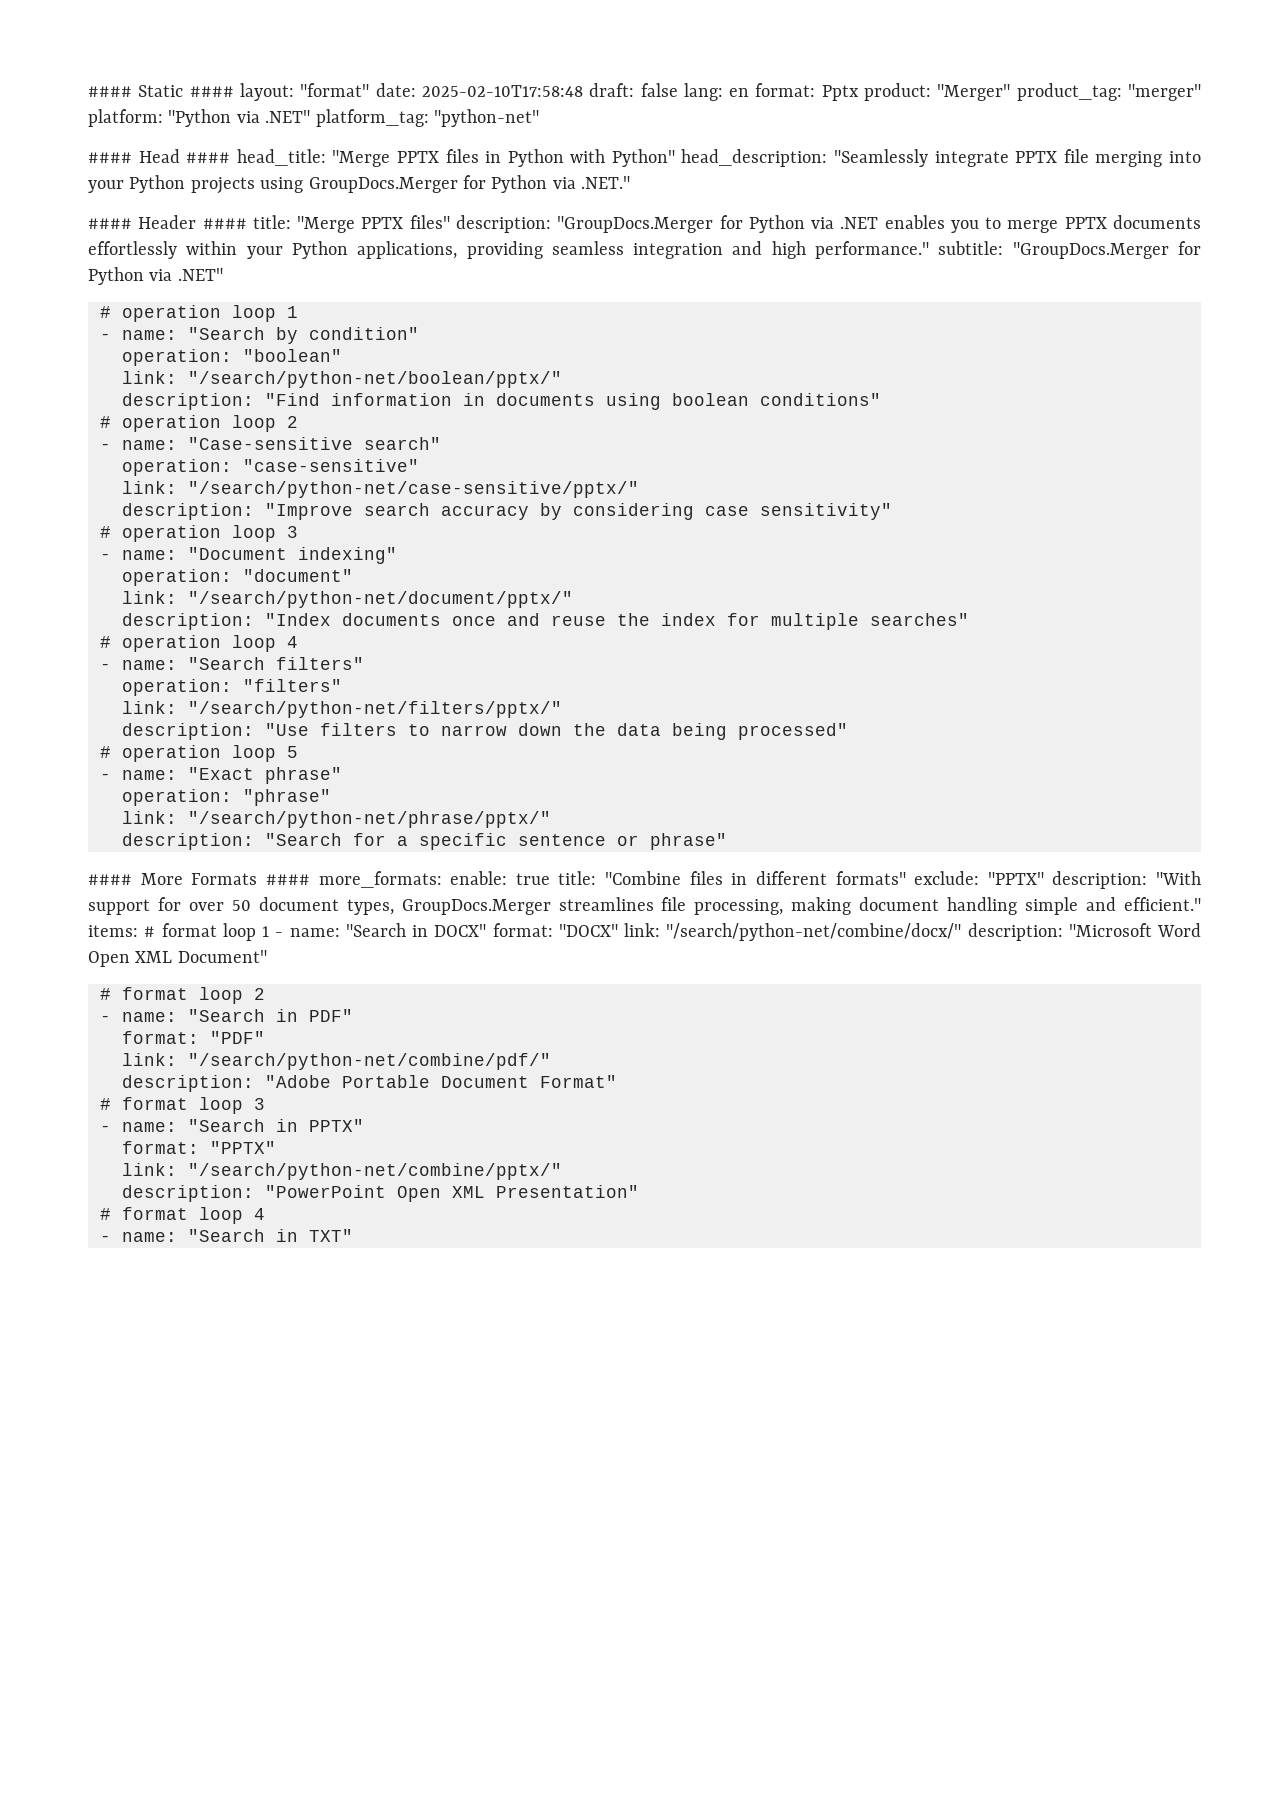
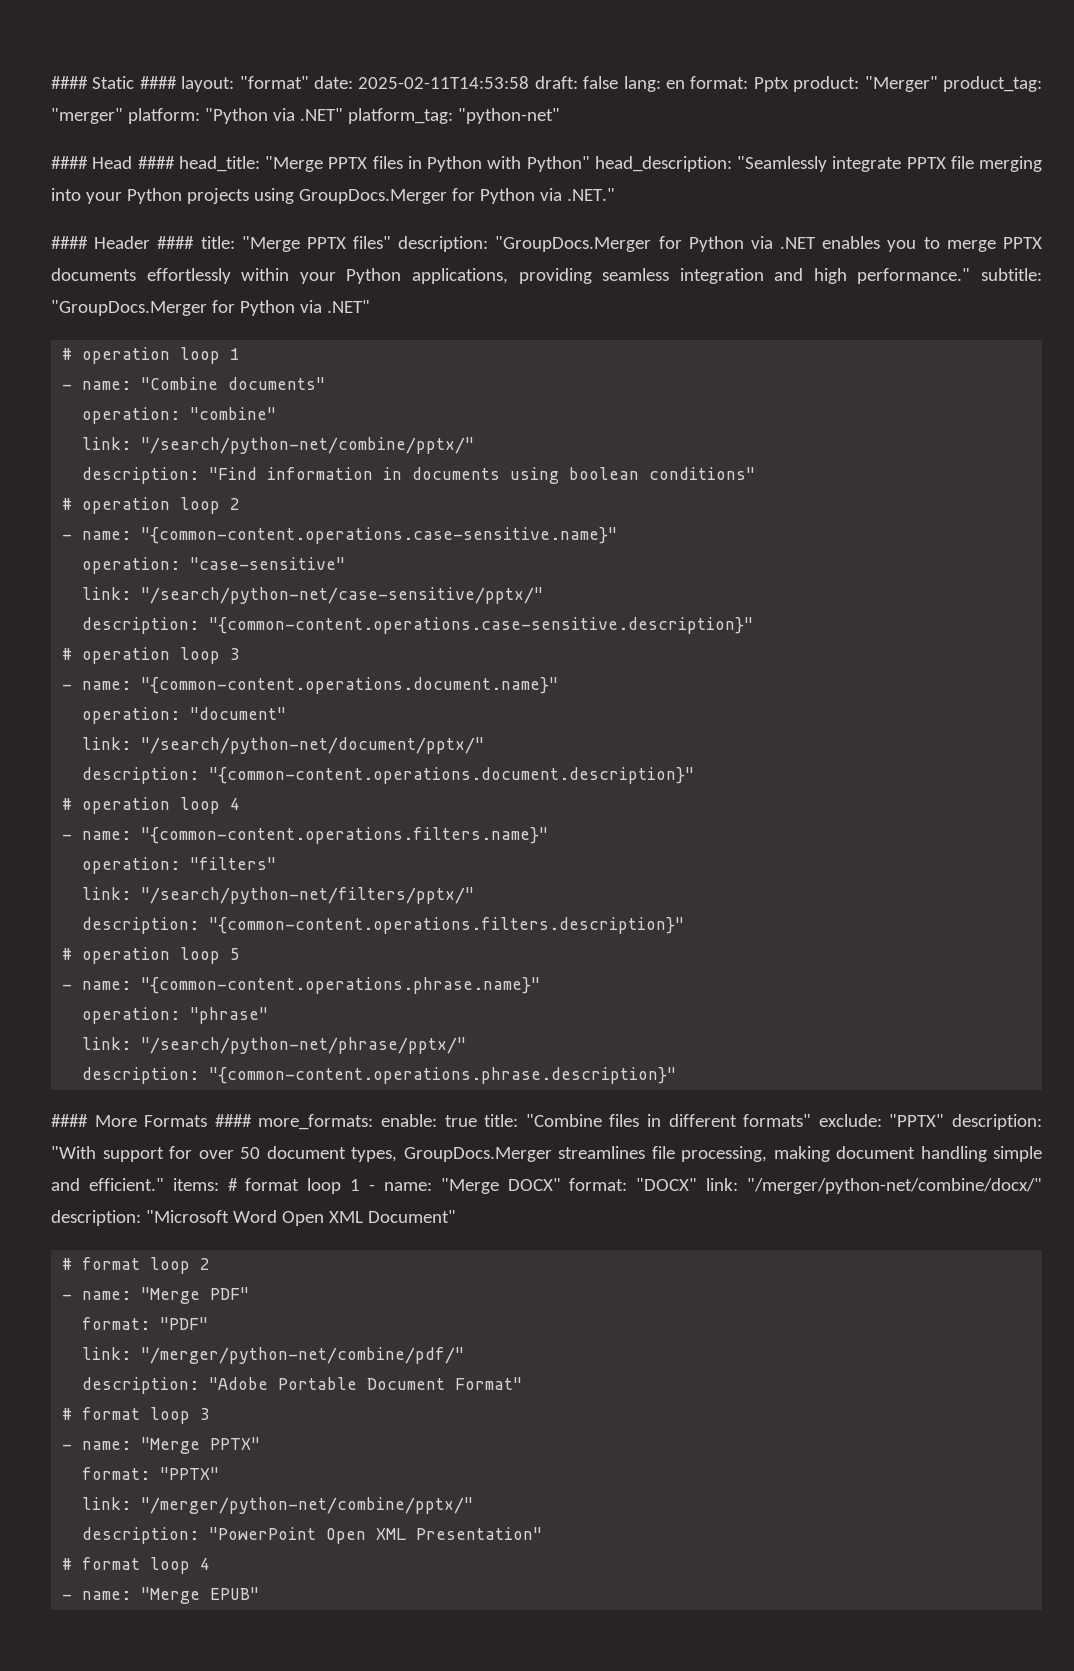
- #### Static #### layout: "format" date: 2025-02-10T17:58:48 draft: false lang: en format: Pptx product: "Merger" product_tag: "merger" platform: "Python via .NET" platform_tag: "python-net"
+ #### Static #### layout: "format" date: 2025-02-11T14:53:58 draft: false lang: en format: Pptx product: "Merger" product_tag: "merger" platform: "Python via .NET" platform_tag: "python-net"
- - name: "Search by condition"
- operation: "boolean"
- link: "/search/python-net/boolean/pptx/"
+ - name: "Combine documents"
+ operation: "combine"
+ link: "/search/python-net/combine/pptx/"
- - name: "Case-sensitive search"
+ - name: "{common-content.operations.case-sensitive.name}"
- description: "Improve search accuracy by considering case sensitivity"
+ description: "{common-content.operations.case-sensitive.description}"
- - name: "Document indexing"
+ - name: "{common-content.operations.document.name}"
- description: "Index documents once and reuse the index for multiple searches"
+ description: "{common-content.operations.document.description}"
- - name: "Search filters"
+ - name: "{common-content.operations.filters.name}"
- description: "Use filters to narrow down the data being processed"
+ description: "{common-content.operations.filters.description}"
- - name: "Exact phrase"
+ - name: "{common-content.operations.phrase.name}"
- description: "Search for a specific sentence or phrase"
+ description: "{common-content.operations.phrase.description}"
- #### More Formats #### more_formats: enable: true title: "Combine files in different formats" exclude: "PPTX" description: "With support for over 50 document types, GroupDocs.Merger streamlines file processing, making document handling simple and efficient." items: # format loop 1 - name: "Search in DOCX" format: "DOCX" link: "/search/python-net/combine/docx/" description: "Microsoft Word Open XML Document"
+ #### More Formats #### more_formats: enable: true title: "Combine files in different formats" exclude: "PPTX" description: "With support for over 50 document types, GroupDocs.Merger streamlines file processing, making document handling simple and efficient." items: # format loop 1 - name: "Merge DOCX" format: "DOCX" link: "/merger/python-net/combine/docx/" description: "Microsoft Word Open XML Document"
- - name: "Search in PDF"
+ - name: "Merge PDF"
- link: "/search/python-net/combine/pdf/"
+ link: "/merger/python-net/combine/pdf/"
- - name: "Search in PPTX"
+ - name: "Merge PPTX"
- link: "/search/python-net/combine/pptx/"
+ link: "/merger/python-net/combine/pptx/"
- - name: "Search in TXT"
+ - name: "Merge EPUB"

